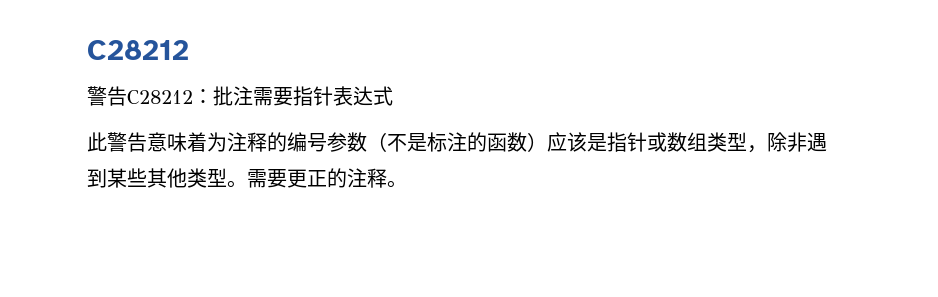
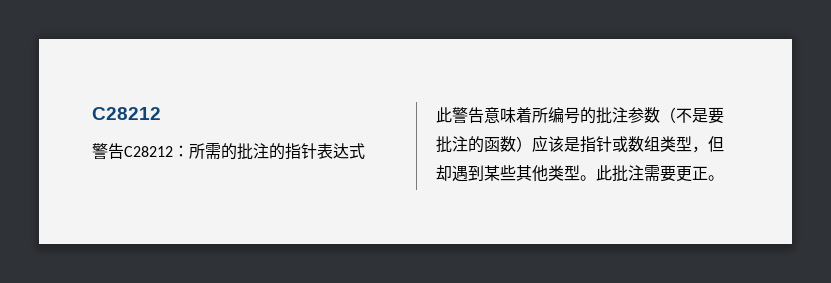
- 警告C28212：批注需要指针表达式
+ 警告C28212：所需的批注的指针表达式
- 此警告意味着为注释的编号参数（不是标注的函数）应该是指针或数组类型，除非遇到某些其他类型。
+ 此警告意味着所编号的批注参数（不是要批注的函数）应该是指针或数组类型，但却遇到某些其他类型。
- 需要更正的注释。
+ 此批注需要更正。

